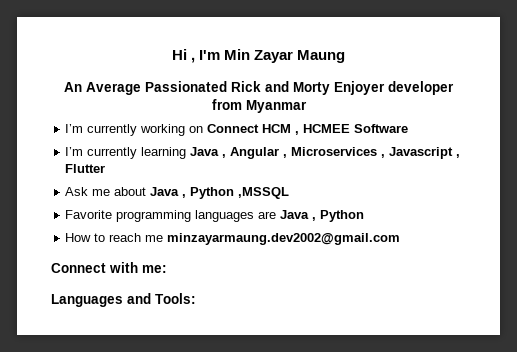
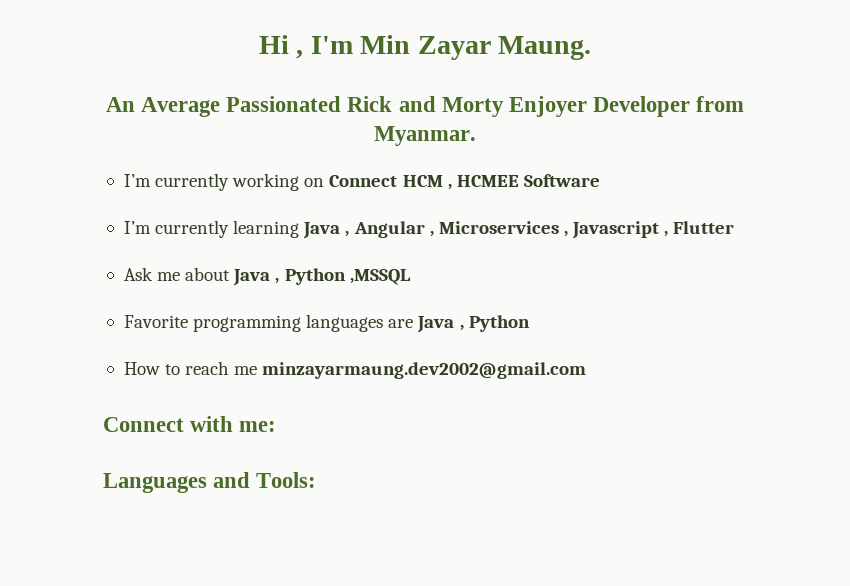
- Hi , I'm Min Zayar Maung
+ Hi , I'm Min Zayar Maung.
- An Average Passionated Rick and Morty Enjoyer developer from Myanmar
+ An Average Passionated Rick and Morty Enjoyer Developer from Myanmar.

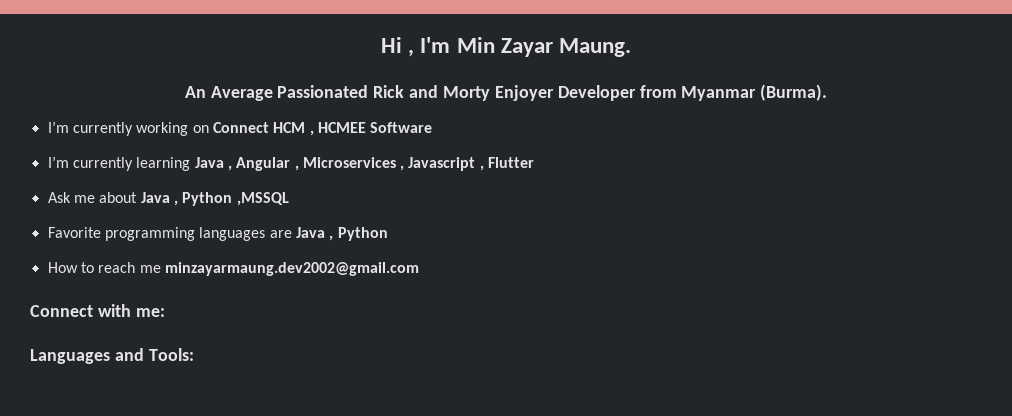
- An Average Passionated Rick and Morty Enjoyer Developer from Myanmar.
+ An Average Passionated Rick and Morty Enjoyer Developer from Myanmar (Burma).

